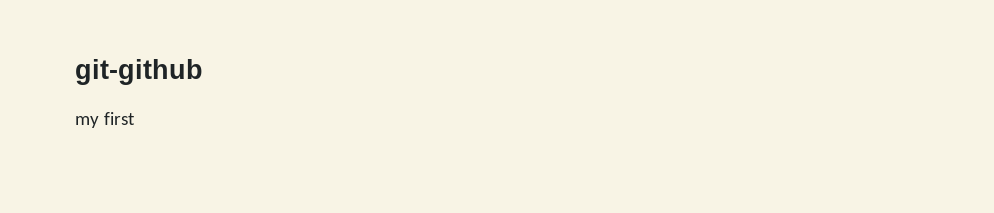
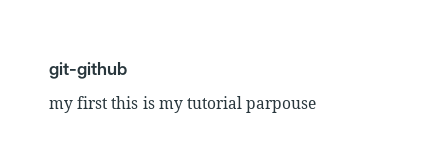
- my first
+ my first this is my tutorial parpouse

